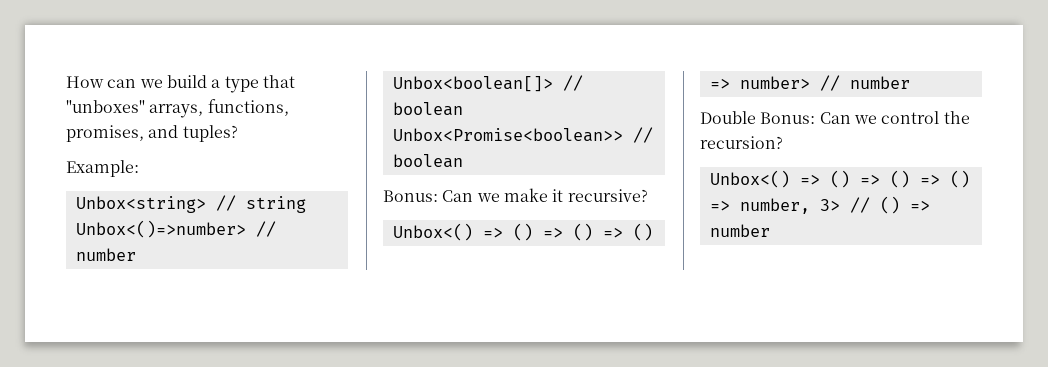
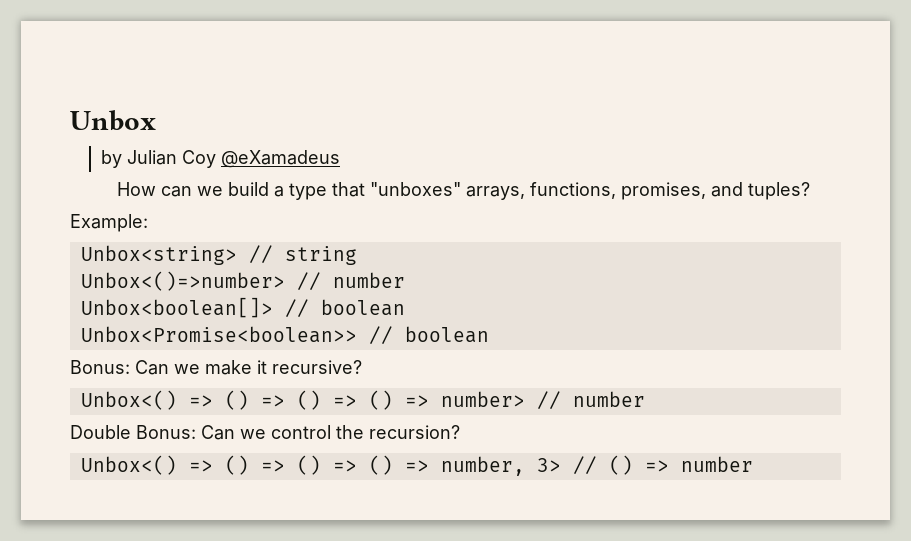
+ Unbox
+ by Julian Coy @eXamadeus

